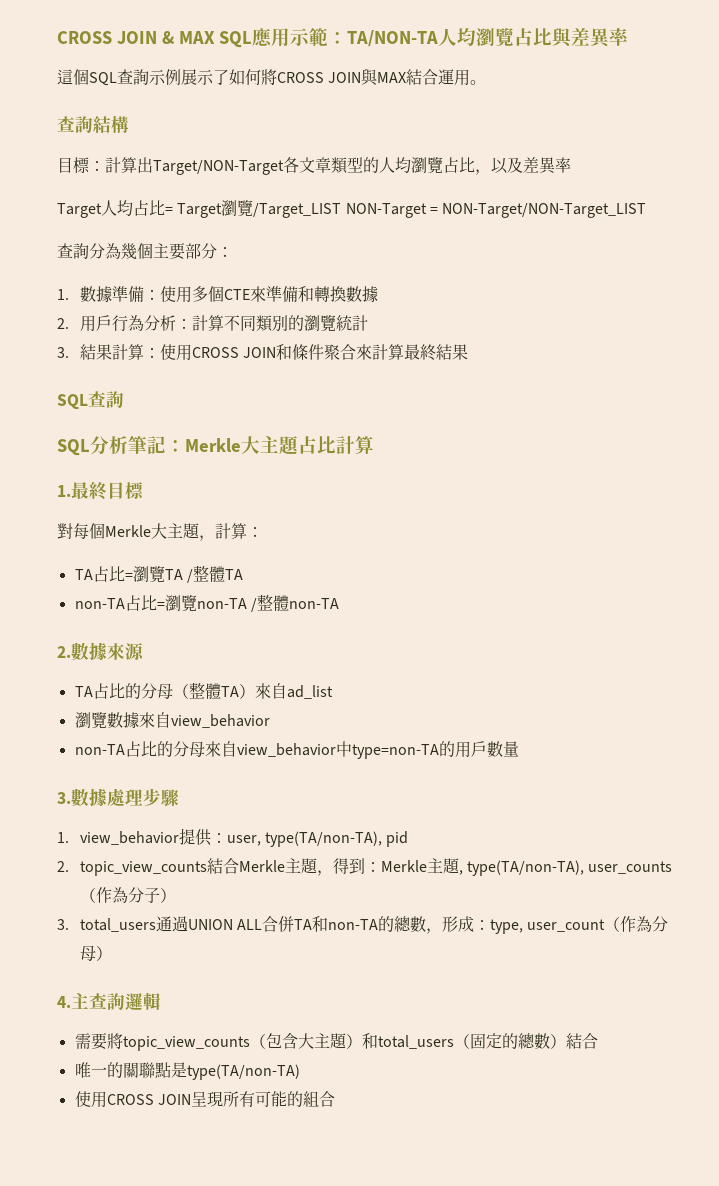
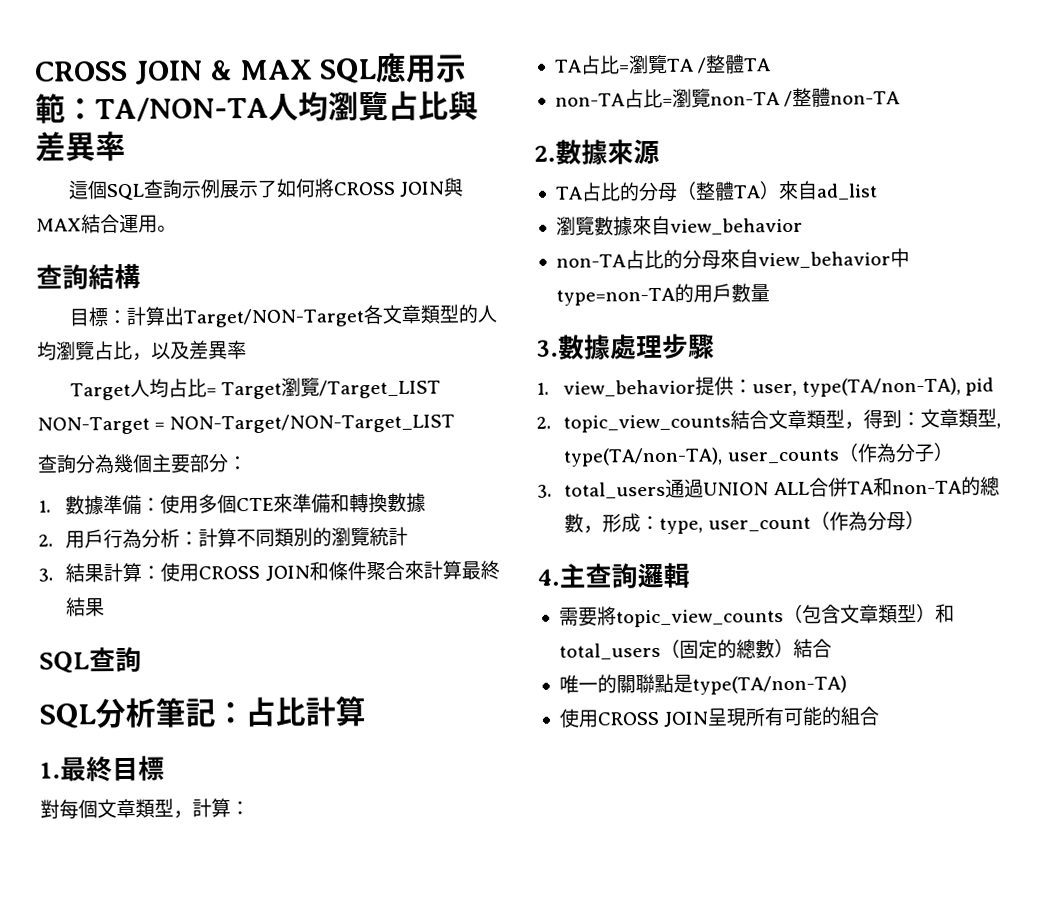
- SQL分析筆記：Merkle大主題占比計算
+ SQL分析筆記：占比計算
- 對每個Merkle大主題，計算：
+ 對每個文章類型，計算：
- 2. topic_view_counts結合Merkle主題，得到：Merkle主題, type(TA/non-TA), user_counts（作為分子）
+ 2. topic_view_counts結合文章類型，得到：文章類型, type(TA/non-TA), user_counts（作為分子）
- 需要將topic_view_counts（包含大主題）和total_users（固定的總數）結合
+ 需要將topic_view_counts（包含文章類型）和total_users（固定的總數）結合

